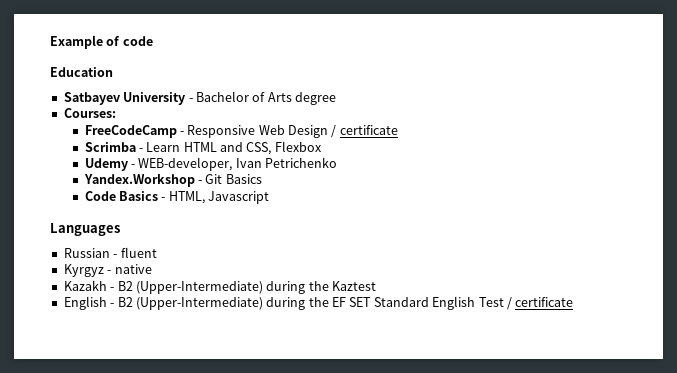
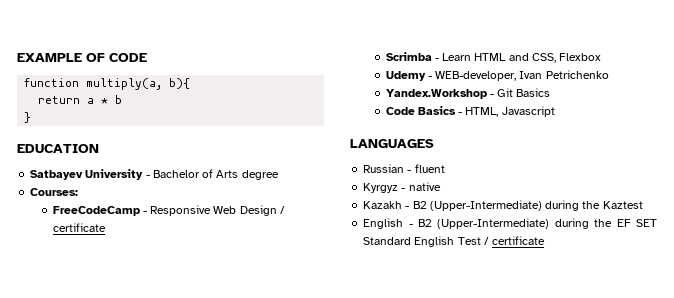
- Example of code
- Education
+ EXAMPLE OF CODE
+ function multiply(a, b){
+ return a * b
+ }
+ EDUCATION
- Languages
+ LANGUAGES

